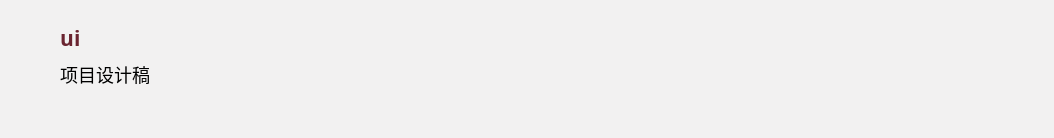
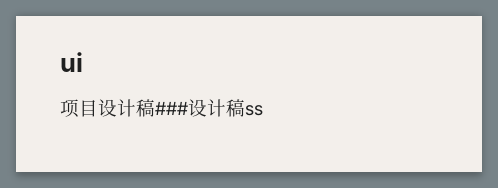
- 项目设计稿
+ 项目设计稿###设计稿ss

